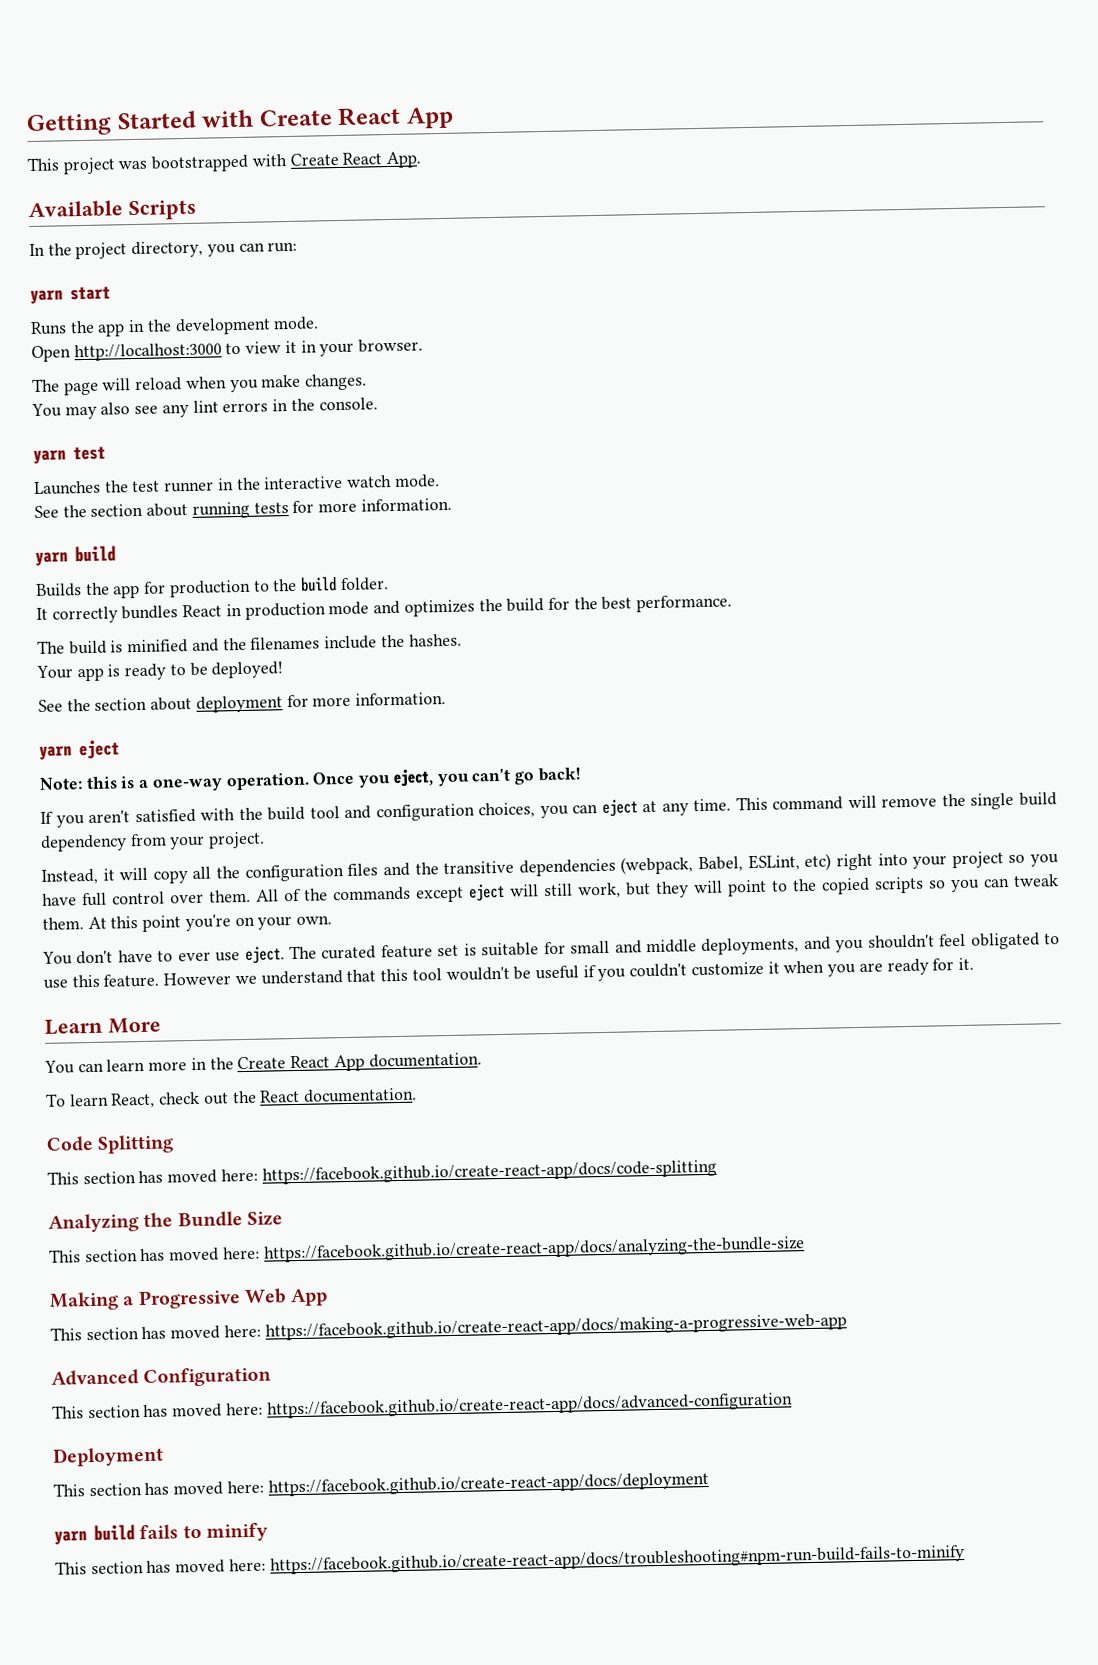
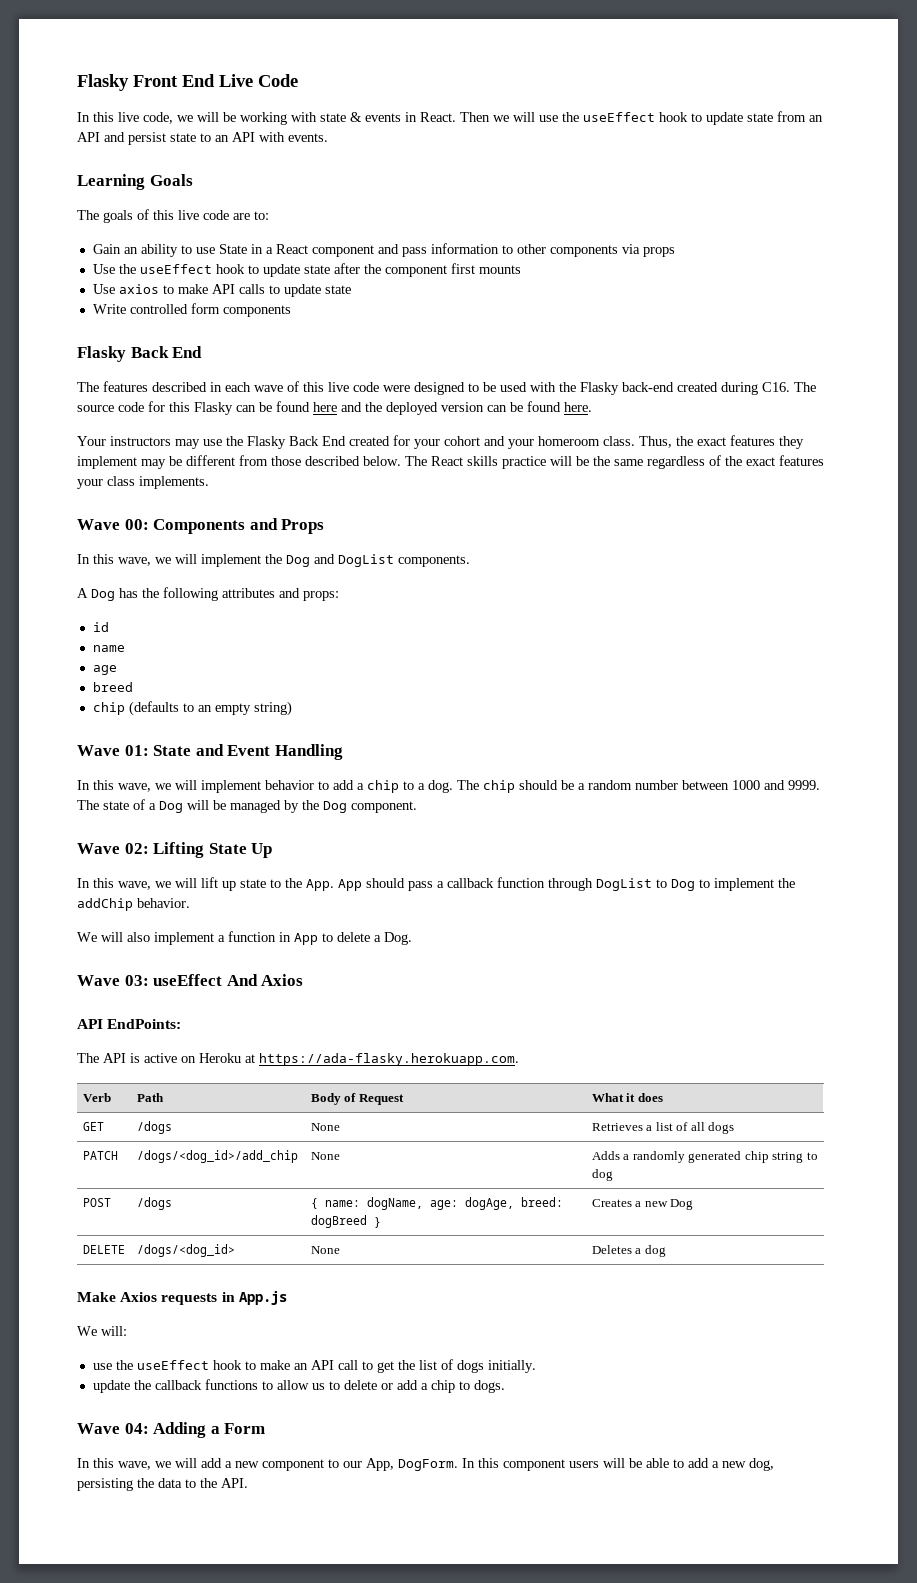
- Getting Started with Create React App
- This project was bootstrapped with Create React App.
- Available Scripts
- In the project directory, you can run:
- yarn start
- Runs the app in the development mode.
- Open http://localhost:3000 to view it in your browser.
- The page will reload when you make changes.
- You may also see any lint errors in the console.
- yarn test
- Launches the test runner in the interactive watch mode.
- See the section about running tests for more information.
- yarn build
- Builds the app for production to the build folder.
- It correctly bundles React in production mode and optimizes the build for the best performance.
- The build is minified and the filenames include the hashes.
- Your app is ready to be deployed!
- See the section about deployment for more information.
- yarn eject
- Note: this is a one-way operation. Once you eject, you can't go back!
- If you aren't satisfied with the build tool and configuration choices, you can eject at any time. This command will remove the single build dependency from your project.
- Instead, it will copy all the configuration files and the transitive dependencies (webpack, Babel, ESLint, etc) right into your project so you have full control over them. All of the commands except eject will still work, but they will point to the copied scripts so you can tweak them. At this point you're on your own.
- You don't have to ever use eject. The curated feature set is suitable for small and middle deployments, and you shouldn't feel obligated to use this feature. However we understand that this tool wouldn't be useful if you couldn't customize it when you are ready for it.
- Learn More
- You can learn more in the Create React App documentation.
- To learn React, check out the React documentation.
- Code Splitting
- This section has moved here: https://facebook.github.io/create-react-app/docs/code-splitting
- Analyzing the Bundle Size
- This section has moved here: https://facebook.github.io/create-react-app/docs/analyzing-the-bundle-size
- Making a Progressive Web App
- This section has moved here: https://facebook.github.io/create-react-app/docs/making-a-progressive-web-app
- Advanced Configuration
- This section has moved here: https://facebook.github.io/create-react-app/docs/advanced-configuration
- Deployment
- This section has moved here: https://facebook.github.io/create-react-app/docs/deployment
- yarn build fails to minify
- This section has moved here: https://facebook.github.io/create-react-app/docs/troubleshooting#npm-run-build-fails-to-minify
+ Flasky Front End Live Code
+ In this live code, we will be working with state & events in React. Then we will use the useEffect hook to update state from an API and persist state to an API with events.
+ Learning Goals
+ The goals of this live code are to:
+ Gain an ability to use State in a React component and pass information to other components via props
+ Use the useEffect hook to update state after the component first mounts
+ Use axios to make API calls to update state
+ Write controlled form components
+ Flasky Back End
+ The features described in each wave of this live code were designed to be used with the Flasky back-end created during C16. The source code for this Flasky can be found here and the deployed version can be found here.
+ Your instructors may use the Flasky Back End created for your cohort and your homeroom class. Thus, the exact features they implement may be different from those described below. The React skills practice will be the same regardless of the exact features your class implements.
+ Wave 00: Components and Props
+ In this wave, we will implement the Dog and DogList components.
+ A Dog has the following attributes and props:
+ id
+ name
+ age
+ breed
+ chip (defaults to an empty string)
+ Wave 01: State and Event Handling
+ In this wave, we will implement behavior to add a chip to a dog. The chip should be a random number between 1000 and 9999. The state of a Dog will be managed by the Dog component.
+ Wave 02: Lifting State Up
+ In this wave, we will lift up state to the App. App should pass a callback function through DogList to Dog to implement the addChip behavior.
+ We will also implement a function in App to delete a Dog.
+ Wave 03: useEffect And Axios
+ API EndPoints:
+ The API is active on Heroku at https://ada-flasky.herokuapp.com.
+ Verb | Path | Body of Request | What it does
+ GET | /dogs | None | Retrieves a list of all dogs
+ PATCH | /dogs/<dog_id>/add_chip | None | Adds a randomly generated chip string to dog
+ POST | /dogs | { name: dogName, age: dogAge, breed: dogBreed } | Creates a new Dog
+ DELETE | /dogs/<dog_id> | None | Deletes a dog
+ Make Axios requests in App.js
+ We will:
+ use the useEffect hook to make an API call to get the list of dogs initially.
+ update the callback functions to allow us to delete or add a chip to dogs.
+ Wave 04: Adding a Form
+ In this wave, we will add a new component to our App, DogForm. In this component users will be able to add a new dog, persisting the data to the API.

